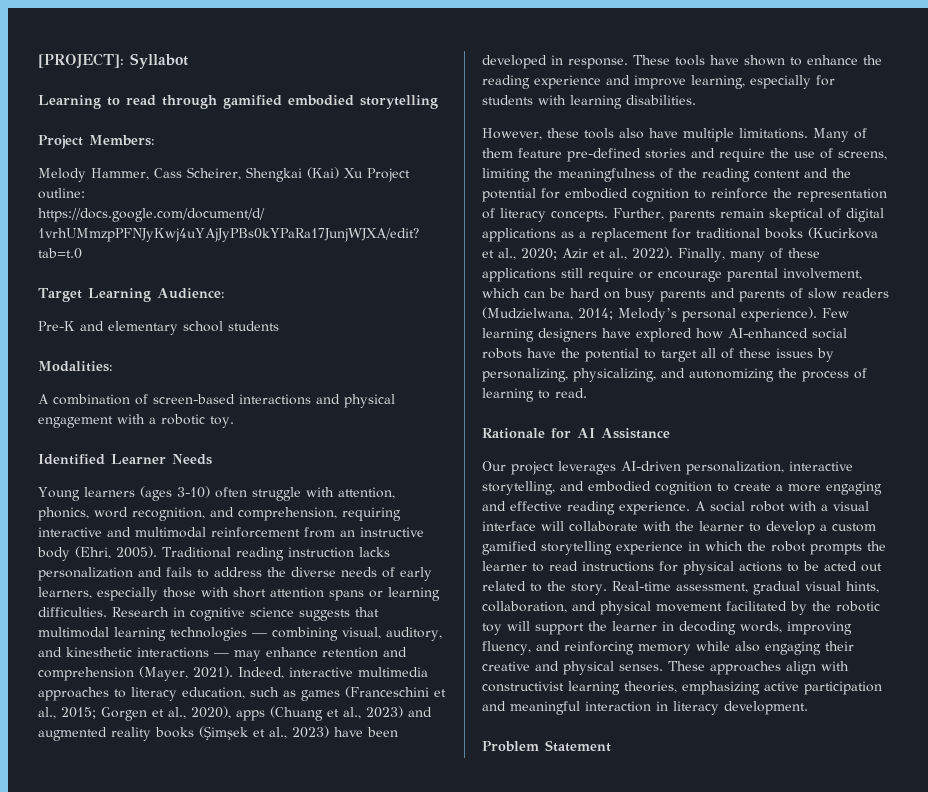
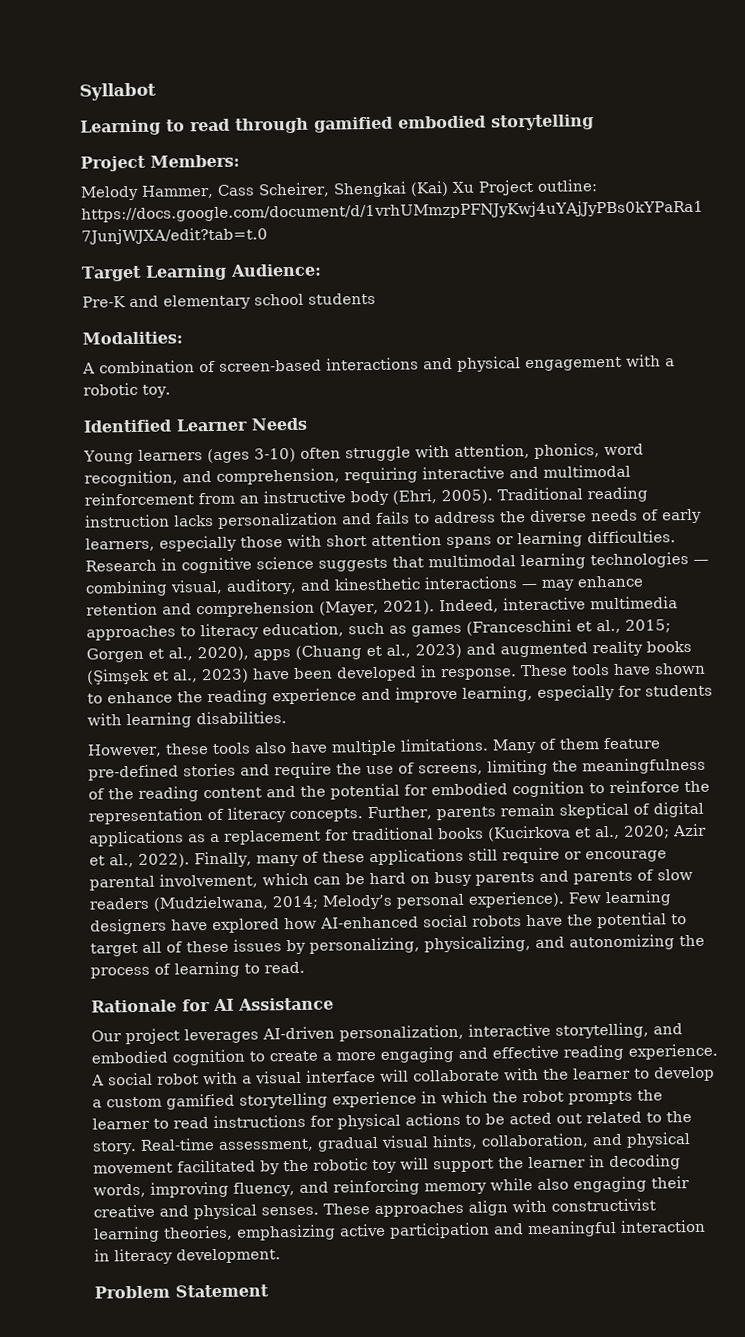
- [PROJECT]: Syllabot
+ Syllabot

